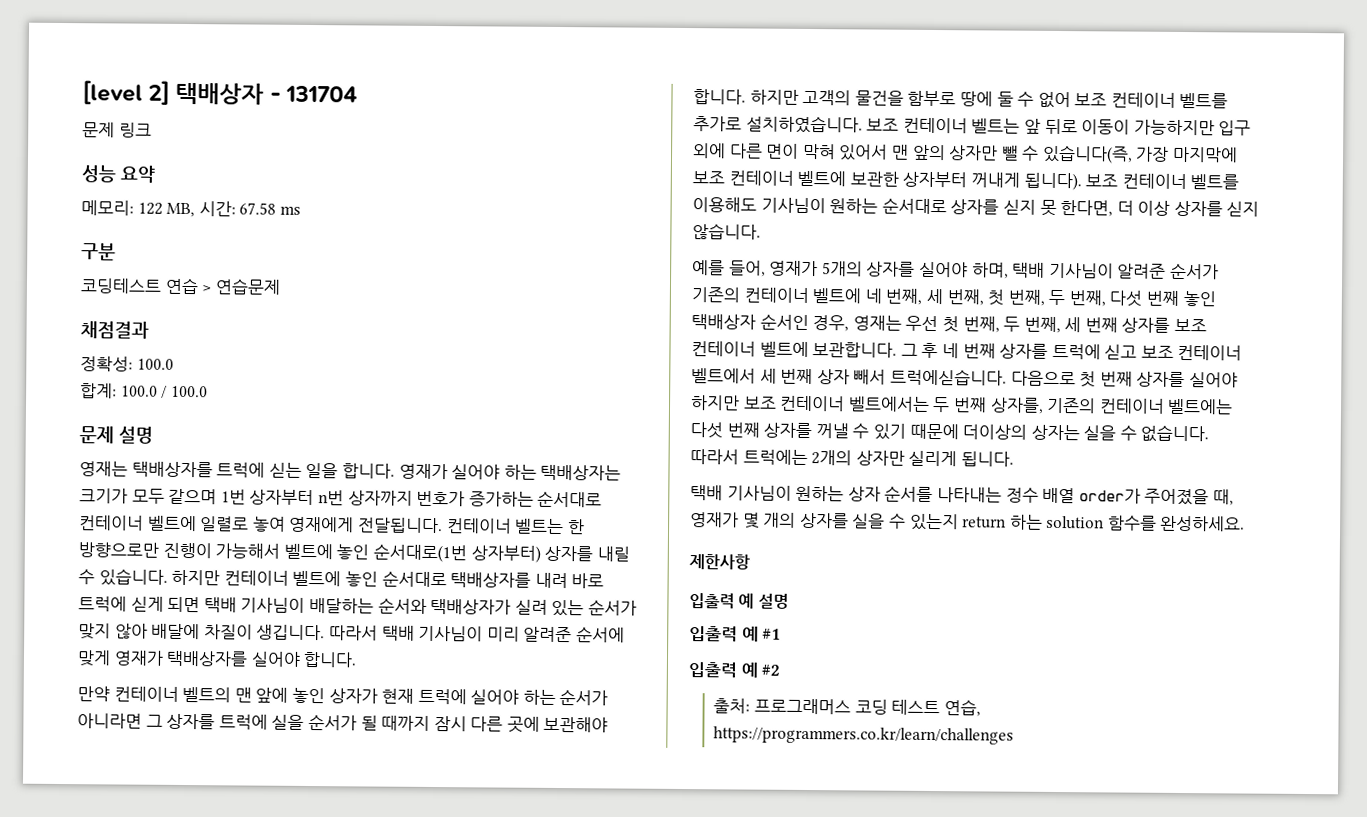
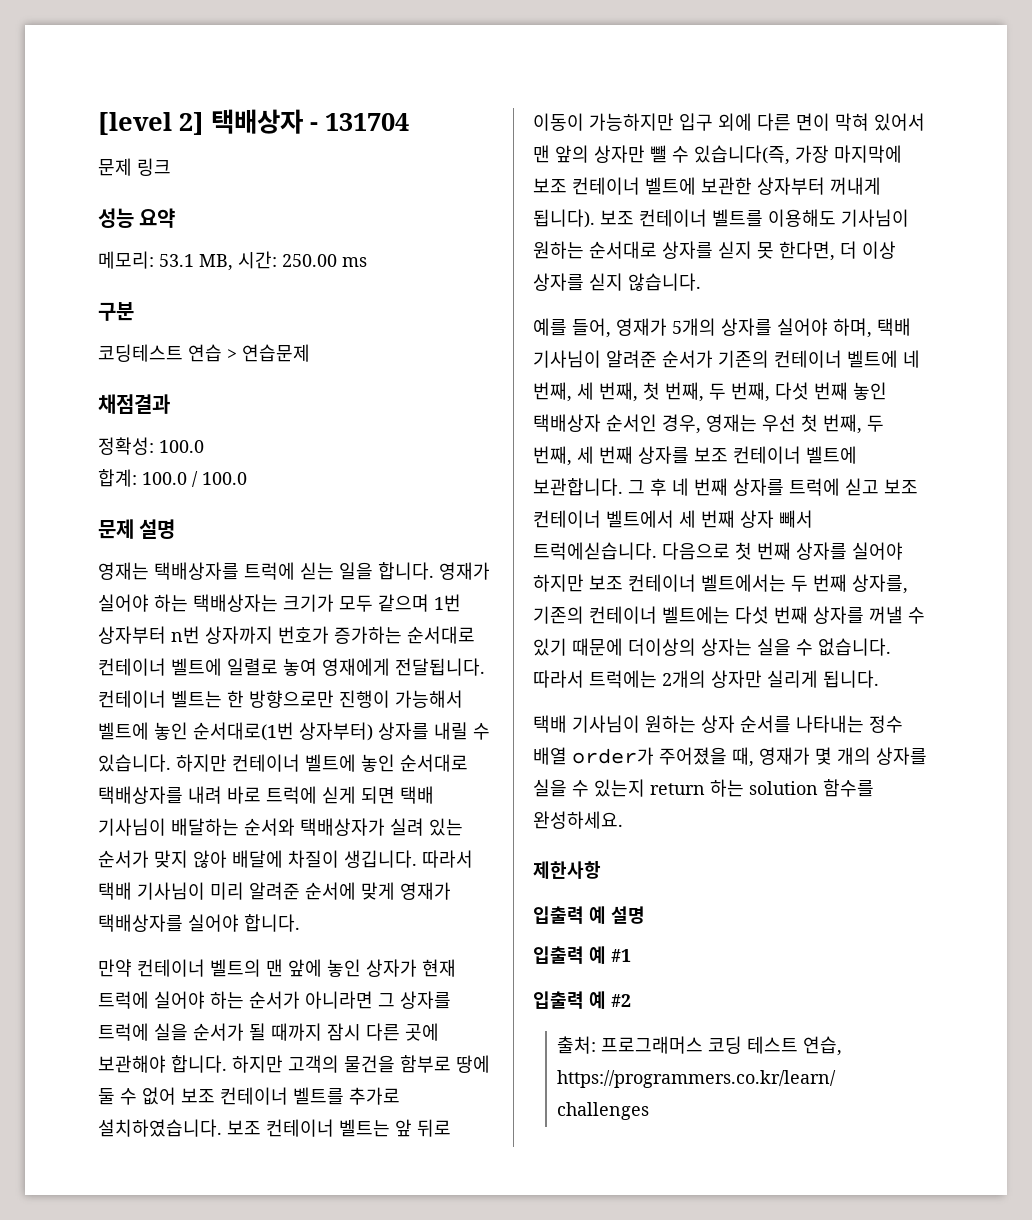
- 메모리: 122 MB, 시간: 67.58 ms
+ 메모리: 53.1 MB, 시간: 250.00 ms

